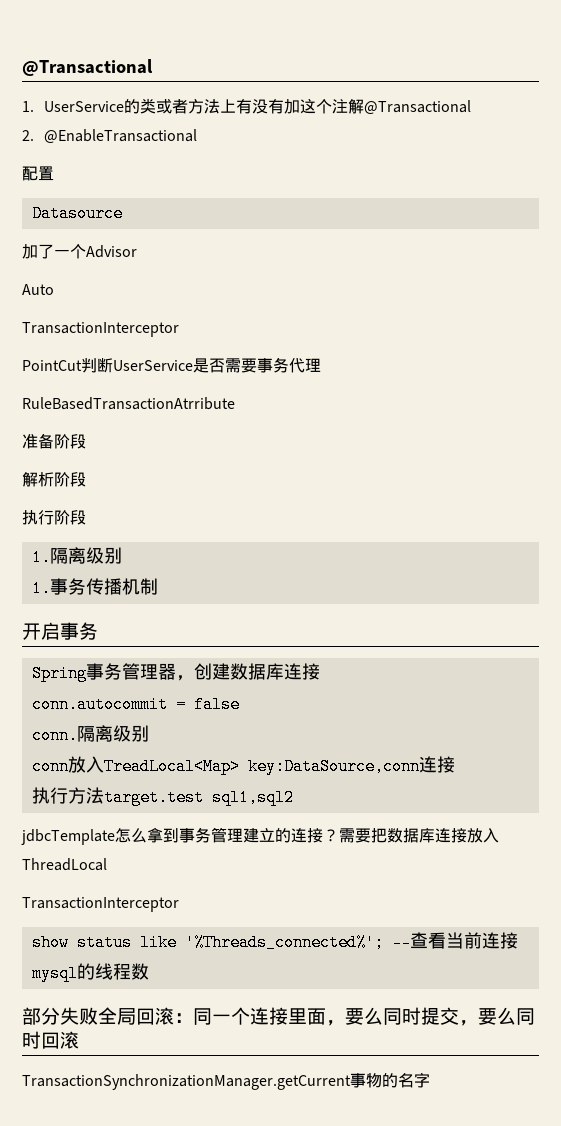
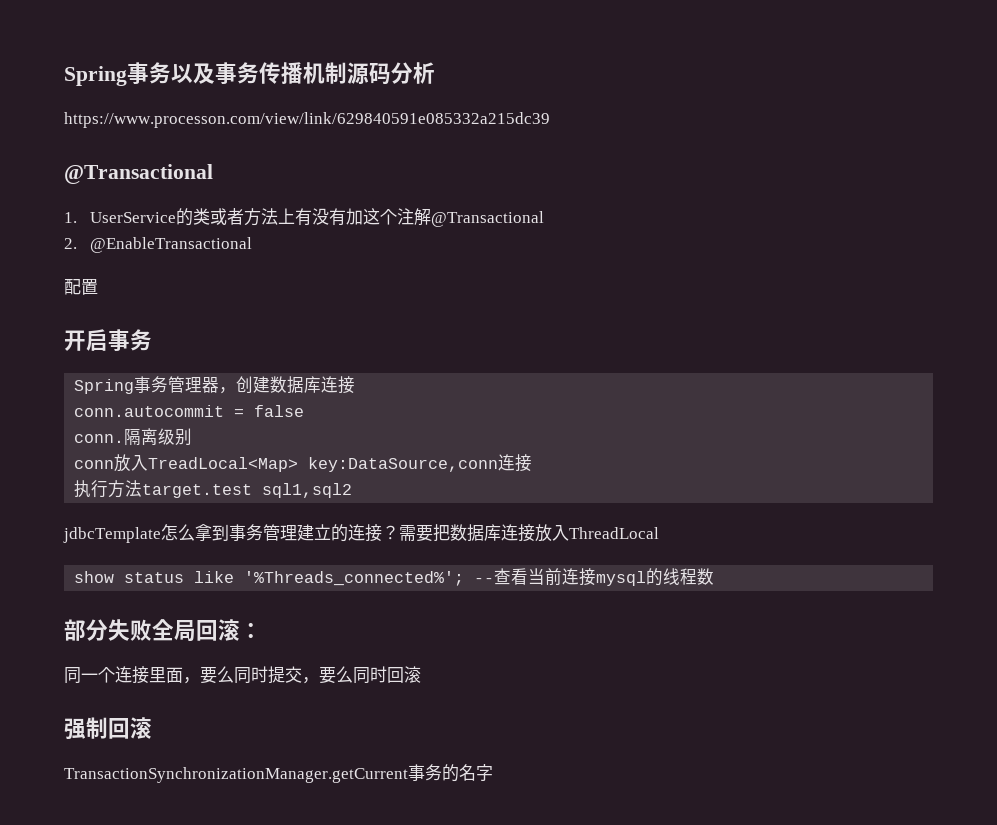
+ Spring事务以及事务传播机制源码分析
+ https://www.processon.com/view/link/629840591e085332a215dc39
- Datasource
- 加了一个Advisor
- Auto
- TransactionInterceptor
- PointCut判断UserService是否需要事务代理
- RuleBasedTransactionAtrribute
- 准备阶段
- 解析阶段
- 执行阶段
- 1.隔离级别
- 1.事务传播机制
  需要把数据库连接放入ThreadLocal
- TransactionInterceptor
- 部分失败全局回滚：同一个连接里面，要么同时提交，要么同时回滚
+ 部分失败全局回滚：
+ 同一个连接里面，要么同时提交，要么同时回滚
+ 强制回滚
- TransactionSynchronizationManager.getCurrent事物的名字
+ TransactionSynchronizationManager.getCurrent事务的名字

